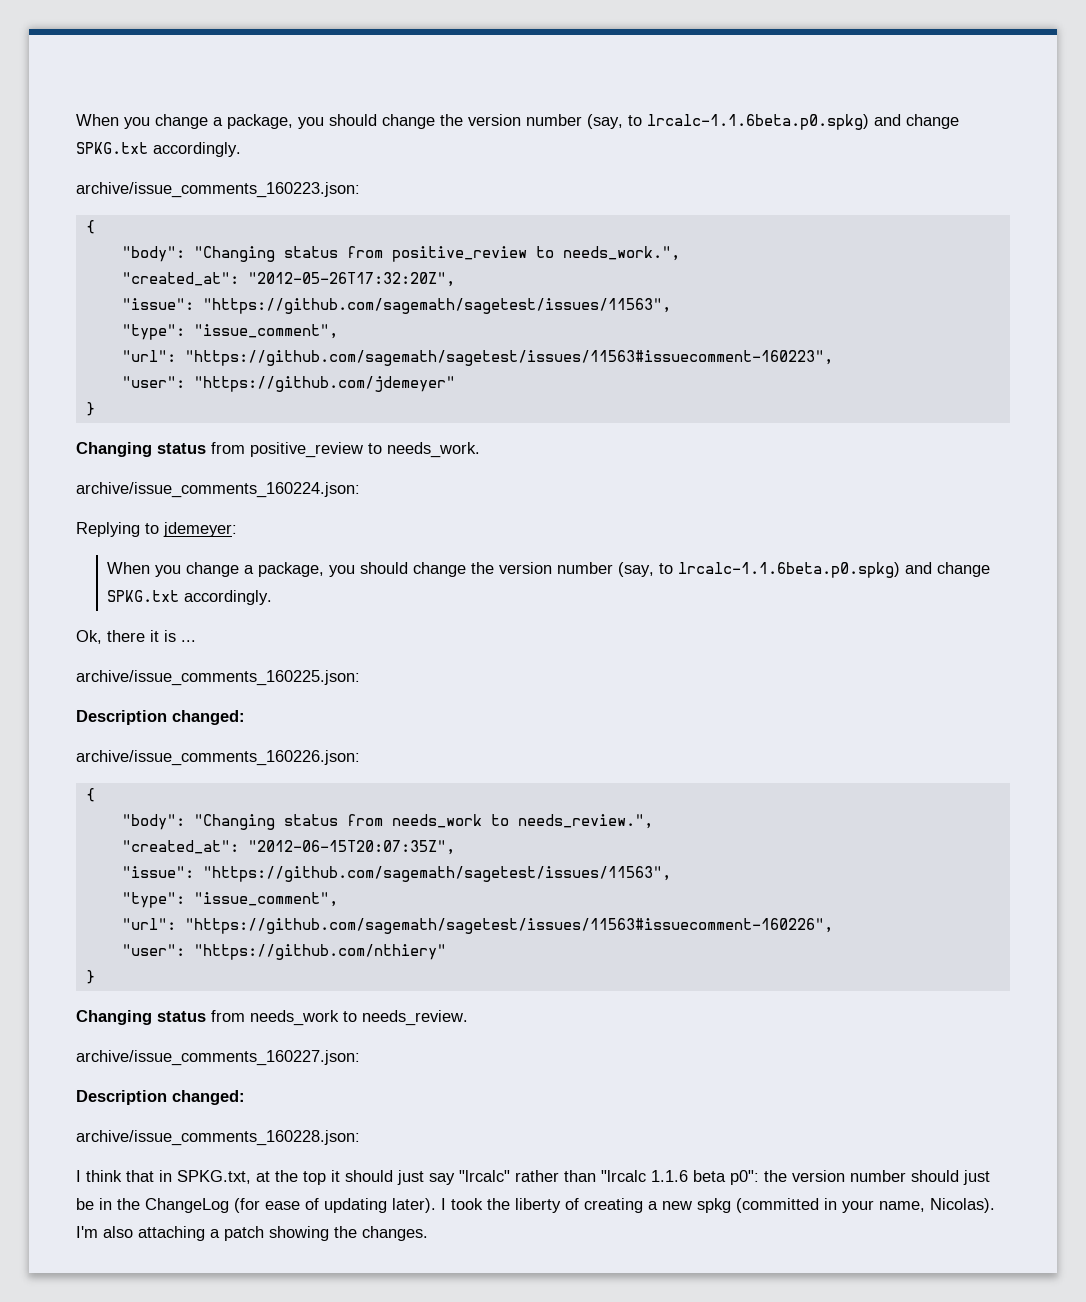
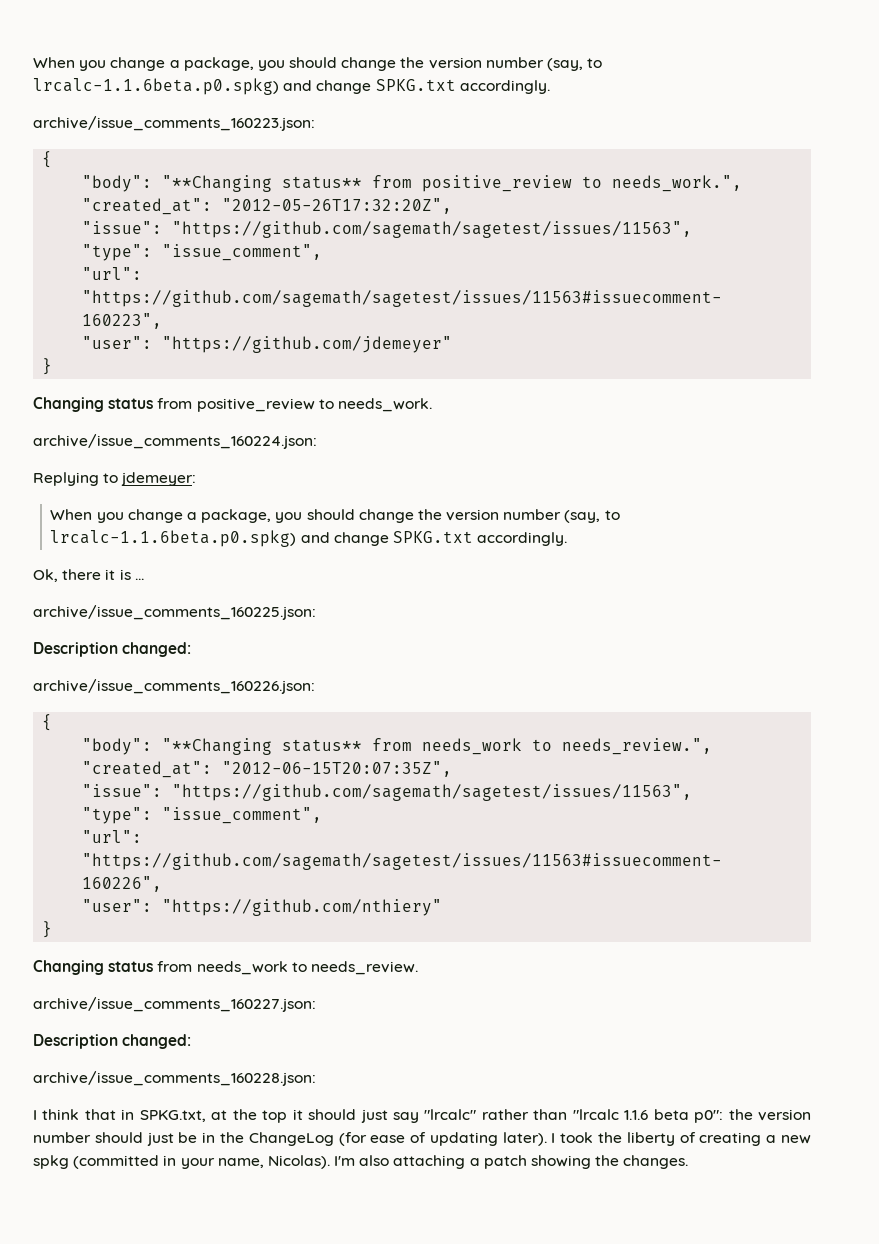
- "body": "Changing status from positive_review to needs_work.",
+ "body": "**Changing status** from positive_review to needs_work.",
- "body": "Changing status from needs_work to needs_review.",
+ "body": "**Changing status** from needs_work to needs_review.",

